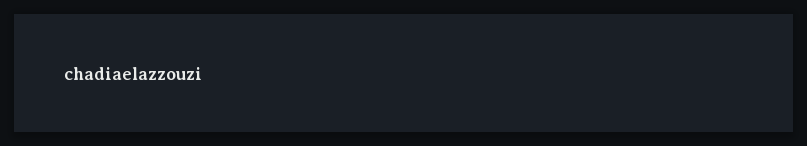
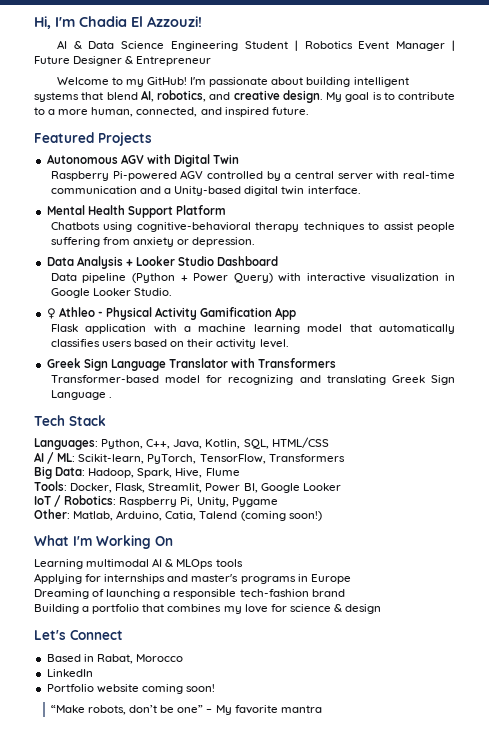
- chadiaelazzouzi
+ Hi, I'm Chadia El Azzouzi!
+ AI & Data Science Engineering Student | Robotics Event Manager | Future Designer & Entrepreneur
+ Welcome to my GitHub! I'm passionate about building intelligent systems that blend AI, robotics, and creative design. My goal is to contribute to a more human, connected, and inspired future.
+ Featured Projects
+ Autonomous AGV with Digital Twin
+ Raspberry Pi-powered AGV controlled by a central server with real-time communication and a Unity-based digital twin interface.
+ Mental Health Support Platform
+ Chatbots using cognitive-behavioral therapy techniques to assist people suffering from anxiety or depression.
+ Data Analysis + Looker Studio Dashboard
+ Data pipeline (Python + Power Query) with interactive visualization in Google Looker Studio.
+ ♀ Athleo - Physical Activity Gamification App
+ Flask application with a machine learning model that automatically classifies users based on their activity level.
+ Greek Sign Language Translator with Transformers
+ Transformer-based model for recognizing and translating Greek Sign Language .
+ Tech Stack
+ Languages: Python, C++, Java, Kotlin, SQL, HTML/CSS
+ AI / ML: Scikit-learn, PyTorch, TensorFlow, Transformers
+ Big Data: Hadoop, Spark, Hive, Flume
+ Tools: Docker, Flask, Streamlit, Power BI, Google Looker
+ IoT / Robotics: Raspberry Pi, Unity, Pygame
+ Other: Matlab, Arduino, Catia, Talend (coming soon!)
+ What I'm Working On
+ Learning multimodal AI & MLOps tools
+ Applying for internships and master's programs in Europe
+ Dreaming of launching a responsible tech-fashion brand
+ Building a portfolio that combines my love for science & design
+ Let's Connect
+ Based in Rabat, Morocco
+ LinkedIn
+ Portfolio website coming soon!
+ “Make robots, don’t be one” – My favorite mantra

